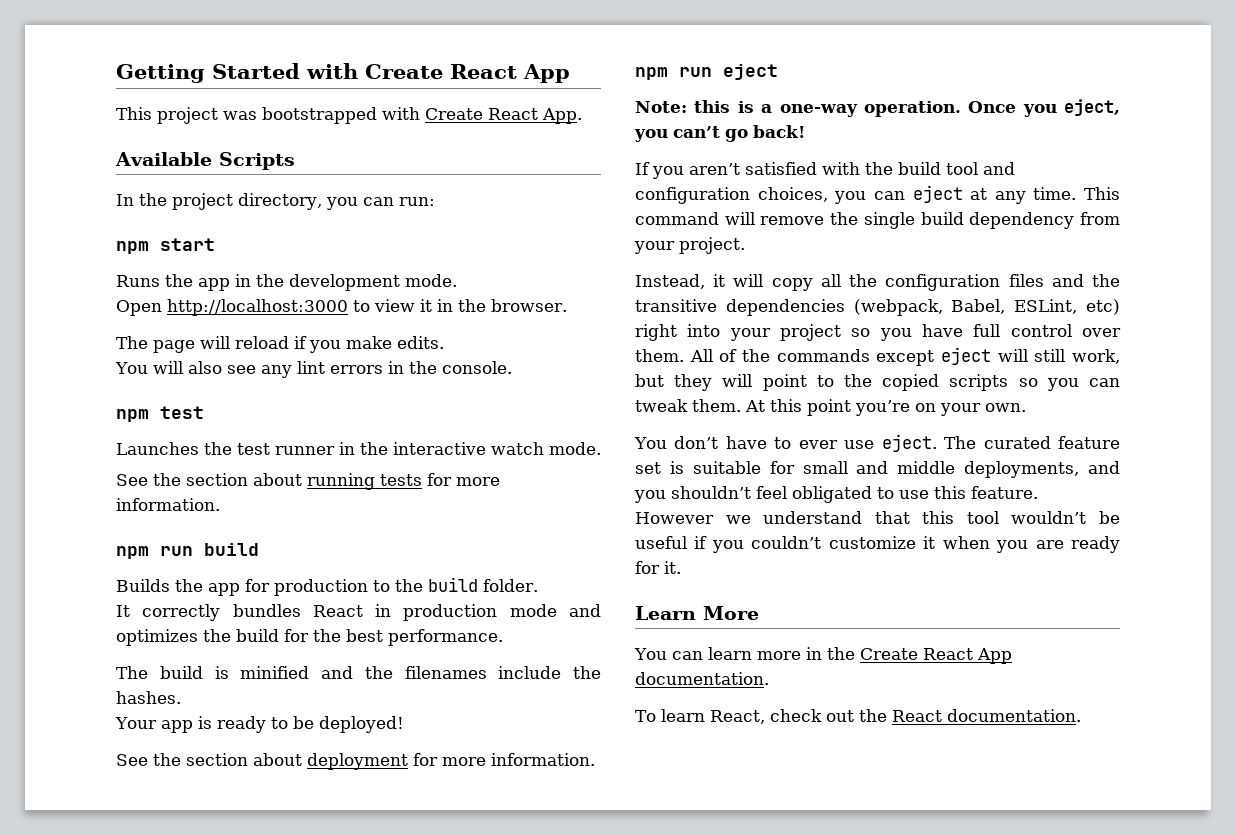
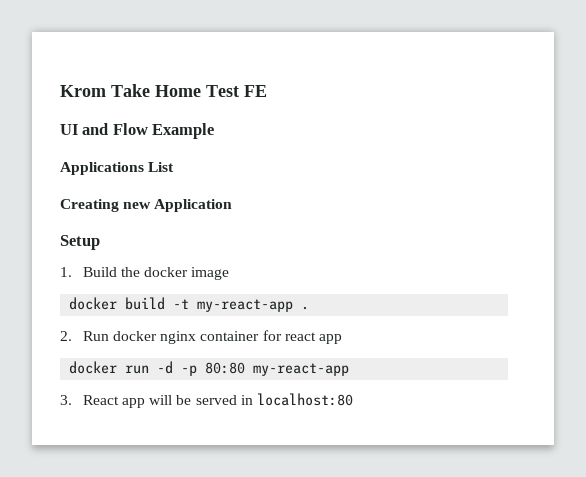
- Getting Started with Create React App
- This project was bootstrapped with Create React App.
- Available Scripts
- In the project directory, you can run:
- npm start
- Runs the app in the development mode.
- Open http://localhost:3000 to view it in the browser.
- The page will reload if you make edits.
- You will also see any lint errors in the console.
- npm test
- Launches the test runner in the interactive watch mode.
- See the section about running tests for more information.
- npm run build
- Builds the app for production to the build folder.
- It correctly bundles React in production mode and optimizes the build for the best performance.
- The build is minified and the filenames include the hashes.
- Your app is ready to be deployed!
- See the section about deployment for more information.
- npm run eject
- Note: this is a one-way operation. Once you eject, you can’t go back!
- If you aren’t satisfied with the build tool and configuration choices, you can eject at any time. This command will remove the single build dependency from your project.
- Instead, it will copy all the configuration files and the transitive dependencies (webpack, Babel, ESLint, etc) right into your project so you have full control over them. All of the commands except eject will still work, but they will point to the copied scripts so you can tweak them. At this point you’re on your own.
- You don’t have to ever use eject. The curated feature set is suitable for small and middle deployments, and you shouldn’t feel obligated to use this feature. However we understand that this tool wouldn’t be useful if you couldn’t customize it when you are ready for it.
- Learn More
- You can learn more in the Create React App documentation.
- To learn React, check out the React documentation.
+ Krom Take Home Test FE
+ UI and Flow Example
+ Applications List
+ Creating new Application
+ Setup
+ 1. Build the docker image
+ docker build -t my-react-app .
+ 2. Run docker nginx container for react app
+ docker run -d -p 80:80 my-react-app
+ 3. React app will be served in localhost:80

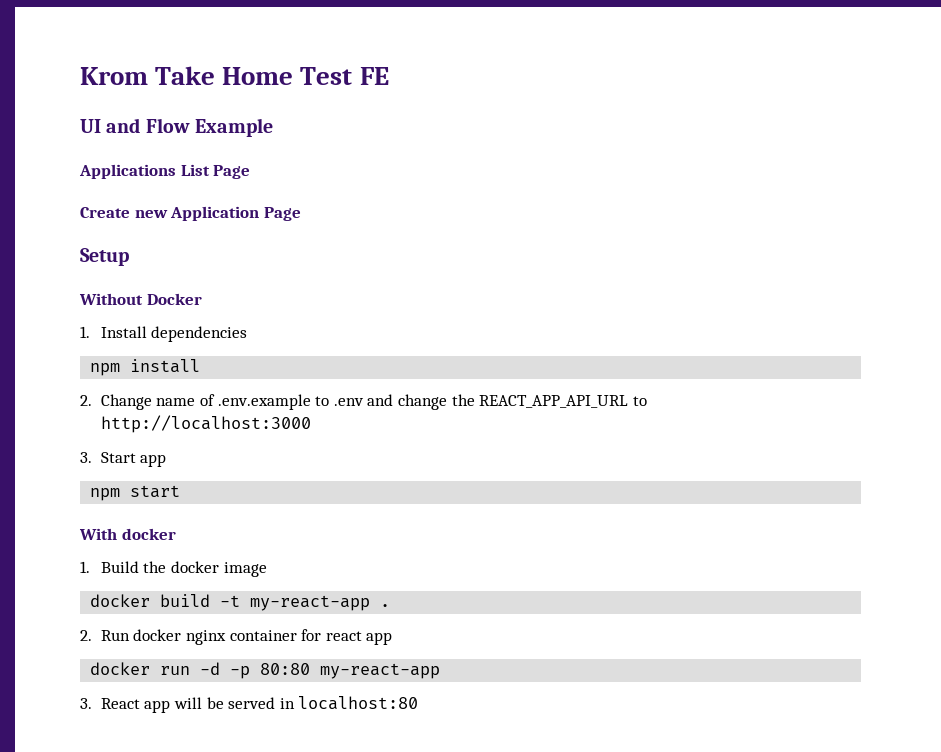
- Applications List
- Creating new Application
+ Applications List Page
+ Create new Application Page
+ Without Docker
+ 1. Install dependencies
+ npm install
+ 2. Change name of .env.example to .env and change the REACT_APP_API_URL to http://localhost:3000
+ 3. Start app
+ npm start
+ With docker

